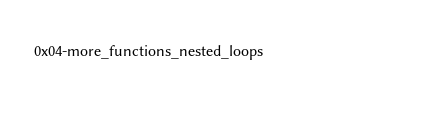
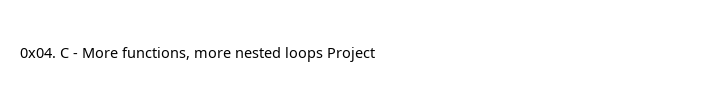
- 0x04-more_functions_nested_loops
+ 0x04. C - More functions, more nested loops Project

